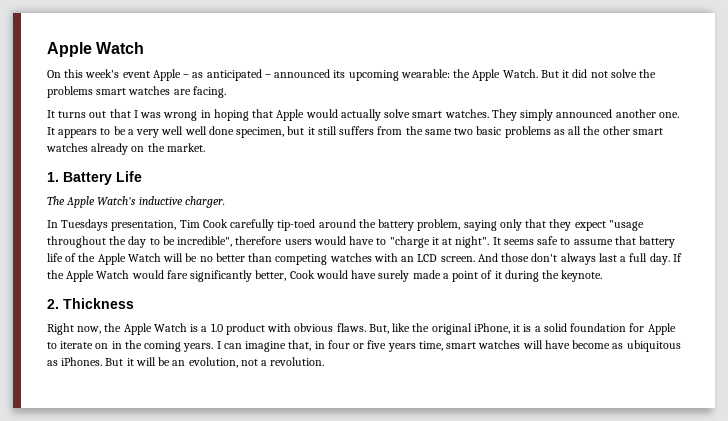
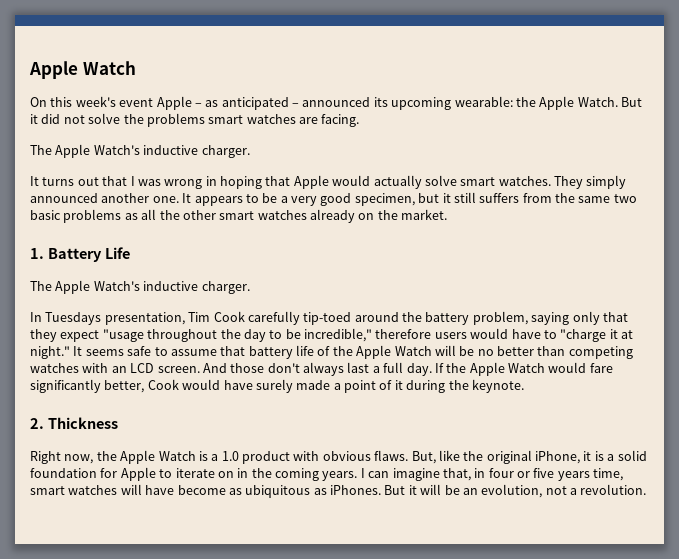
  But it did not solve the problems smart watches are facing.
+ The Apple Watch's inductive charger.
- It appears to be a very well well done specimen, but it still suffers from the same two basic problems as all the other smart watches already on the market.
+ It appears to be a very good specimen, but it still suffers from the same two basic problems as all the other smart watches already on the market.
- In Tuesdays presentation, Tim Cook carefully tip-toed around the battery problem, saying only that they expect "usage throughout the day to be incredible", therefore users would have to "charge it at night".
+ In Tuesdays presentation, Tim Cook carefully tip-toed around the battery problem, saying only that they expect "usage throughout the day to be incredible," therefore users would have to "charge it at night."

